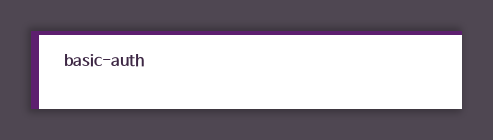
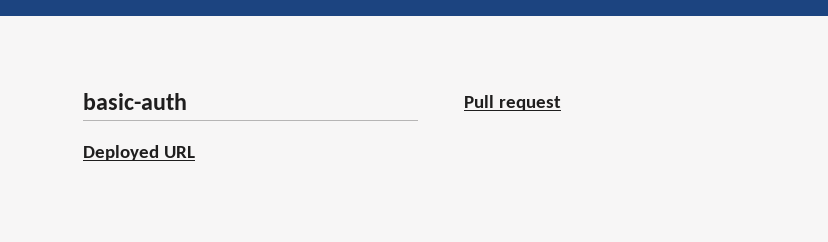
+ Deployed URL
+ Pull request

